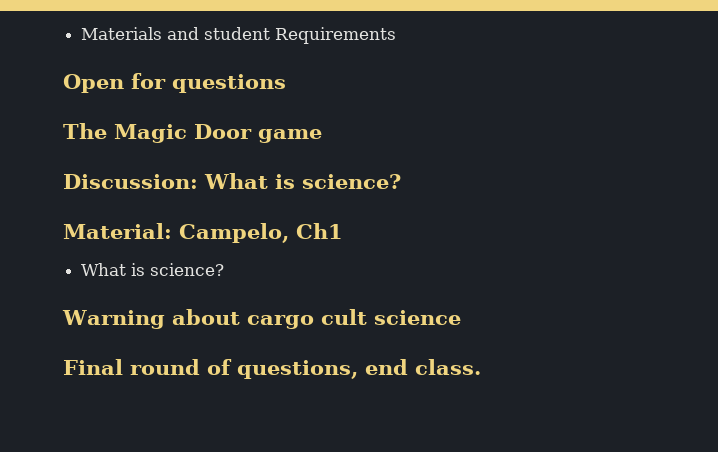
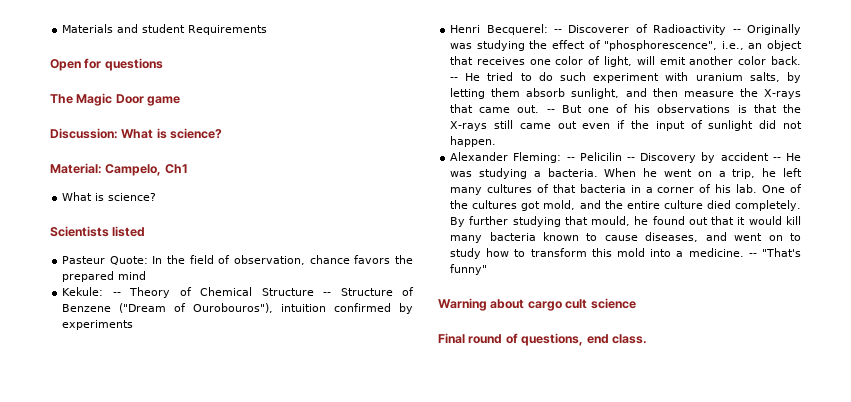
+ Scientists listed
+ Pasteur Quote: In the field of observation, chance favors the prepared mind
+ Kekule: -- Theory of Chemical Structure -- Structure of Benzene ("Dream of Ourobouros"), intuition confirmed by experiments
+ Henri Becquerel: -- Discoverer of Radioactivity -- Originally was studying the effect of "phosphorescence", i.e., an object that receives one color of light, will emit another color back. -- He tried to do such experiment with uranium salts, by letting them absorb sunlight, and then measure the X-rays that came out. -- But one of his observations is that the X-rays still came out even if the input of sunlight did not happen.
+ Alexander Fleming: -- Pelicilin -- Discovery by accident -- He was studying a bacteria. When he went on a trip, he left many cultures of that bacteria in a corner of his lab. One of the cultures got mold, and the entire culture died completely. By further studying that mould, he found out that it would kill many bacteria known to cause diseases, and went on to study how to transform this mold into a medicine. -- "That's funny"

